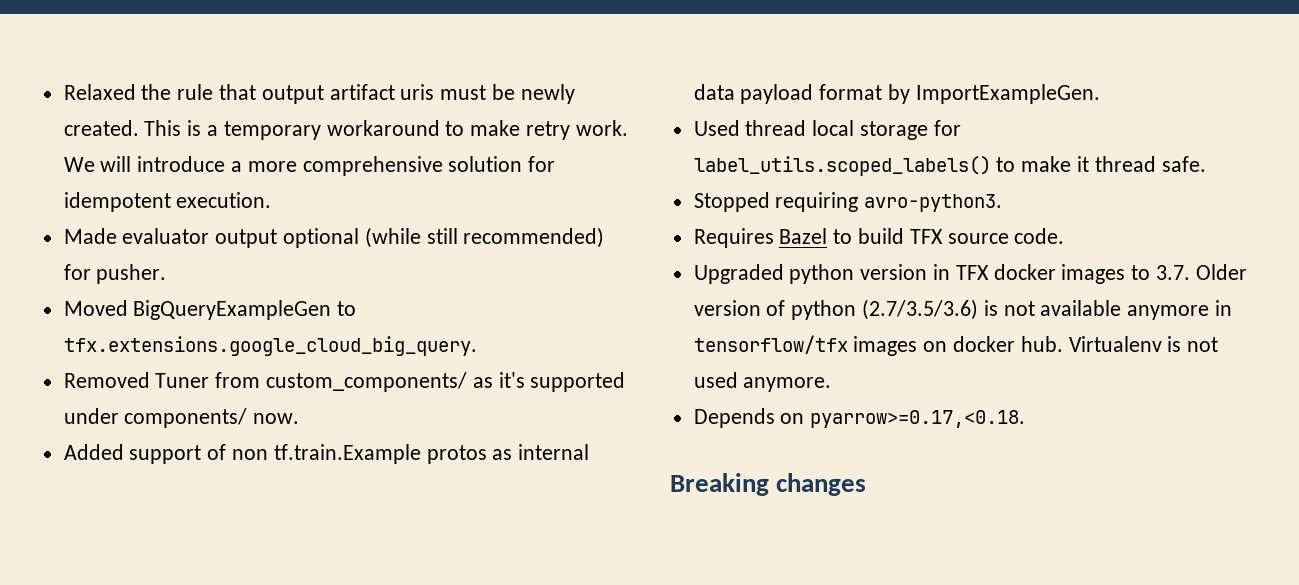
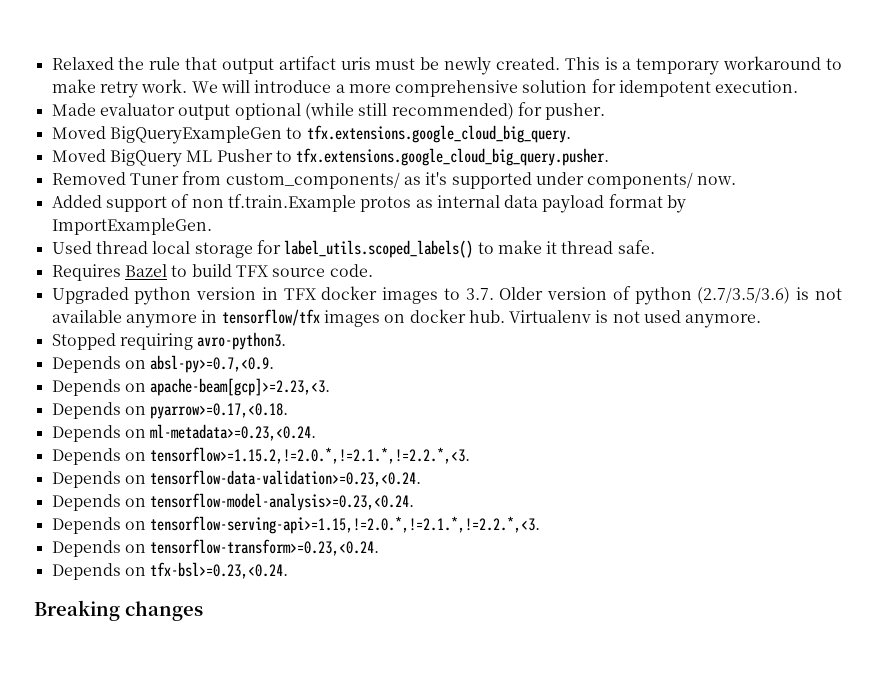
+ Moved BigQuery ML Pusher to tfx.extensions.google_cloud_big_query.pusher.
- Stopped requiring avro-python3.
+ Stopped requiring avro-python3.
+ Depends on absl-py>=0.7,<0.9.
+ Depends on apache-beam[gcp]>=2.23,<3.
  Depends on pyarrow>=0.17,<0.18.
+ Depends on ml-metadata>=0.23,<0.24.
+ Depends on tensorflow>=1.15.2,!=2.0.*,!=2.1.*,!=2.2.*,<3.
+ Depends on tensorflow-data-validation>=0.23,<0.24.
+ Depends on tensorflow-model-analysis>=0.23,<0.24.
+ Depends on tensorflow-serving-api>=1.15,!=2.0.*,!=2.1.*,!=2.2.*,<3.
+ Depends on tensorflow-transform>=0.23,<0.24.
+ Depends on tfx-bsl>=0.23,<0.24.

